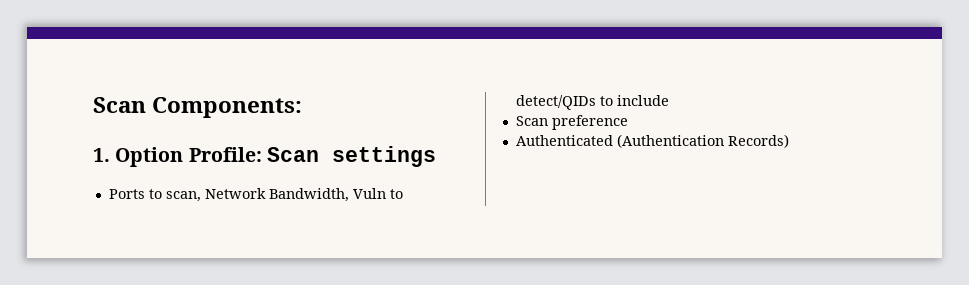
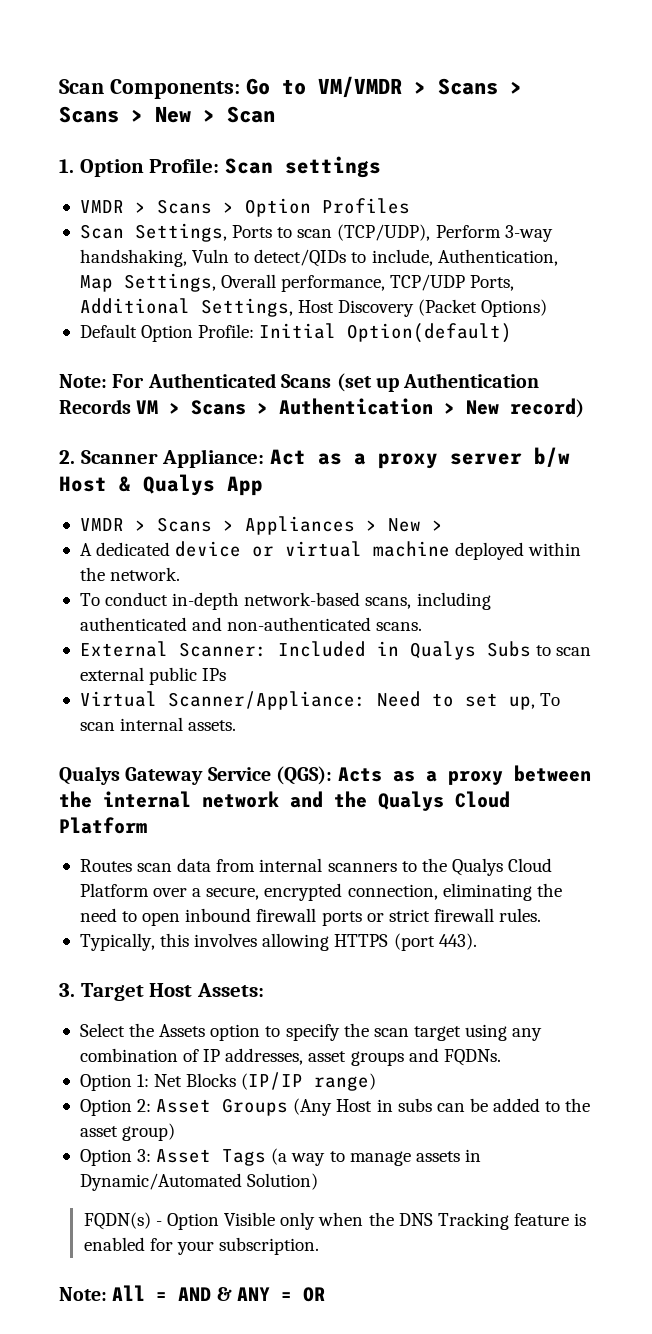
- Scan Components:
+ Scan Components: Go to VM/VMDR > Scans > Scans > New > Scan
- Ports to scan, Network Bandwidth, Vuln to detect/QIDs to include
- Scan preference
- Authenticated (Authentication Records)
+ VMDR > Scans > Option Profiles
+ Scan Settings, Ports to scan (TCP/UDP), Perform 3-way handshaking, Vuln to detect/QIDs to include, Authentication, Map Settings, Overall performance, TCP/UDP Ports, Additional Settings, Host Discovery (Packet Options)
+ Default Option Profile: Initial Option(default)
+ Note: For Authenticated Scans (set up Authentication Records VM > Scans > Authentication > New record)
+ 2. Scanner Appliance: Act as a proxy server b/w Host & Qualys App
+ VMDR > Scans > Appliances > New >
+ A dedicated device or virtual machine deployed within the network.
+ To conduct in-depth network-based scans, including authenticated and non-authenticated scans.
+ External Scanner: Included in Qualys Subs to scan external public IPs
+ Virtual Scanner/Appliance: Need to set up, To scan internal assets.
+ Qualys Gateway Service (QGS): Acts as a proxy between the internal network and the Qualys Cloud Platform
+ Routes scan data from internal scanners to the Qualys Cloud Platform over a secure, encrypted connection, eliminating the need to open inbound firewall ports or strict firewall rules.
+ Typically, this involves allowing HTTPS (port 443).
+ 3. Target Host Assets:
+ Select the Assets option to specify the scan target using any combination of IP addresses, asset groups and FQDNs.
+ Option 1: Net Blocks (IP/IP range)
+ Option 2: Asset Groups (Any Host in subs can be added to the asset group)
+ Option 3: Asset Tags (a way to manage assets in Dynamic/Automated Solution)
+ FQDN(s) - Option Visible only when the DNS Tracking feature is enabled for your subscription.
+ Note: All = AND & ANY = OR

